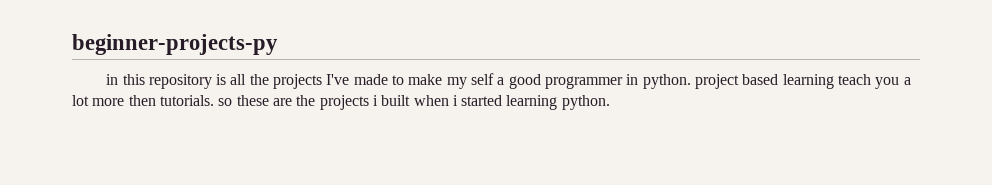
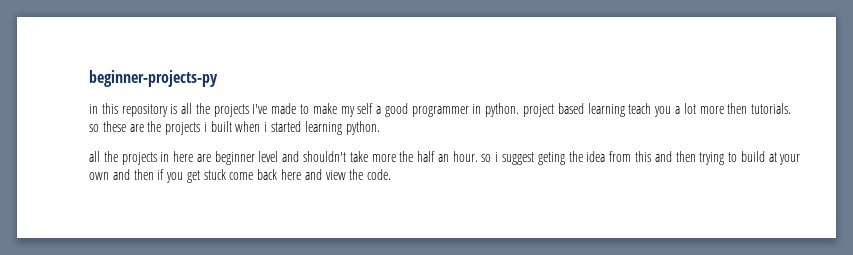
+ all the projects in here are beginner level and shouldn't take more the half an hour. so i suggest geting the idea from this and then trying to build at your own and then if you get stuck come back here and view the code.

